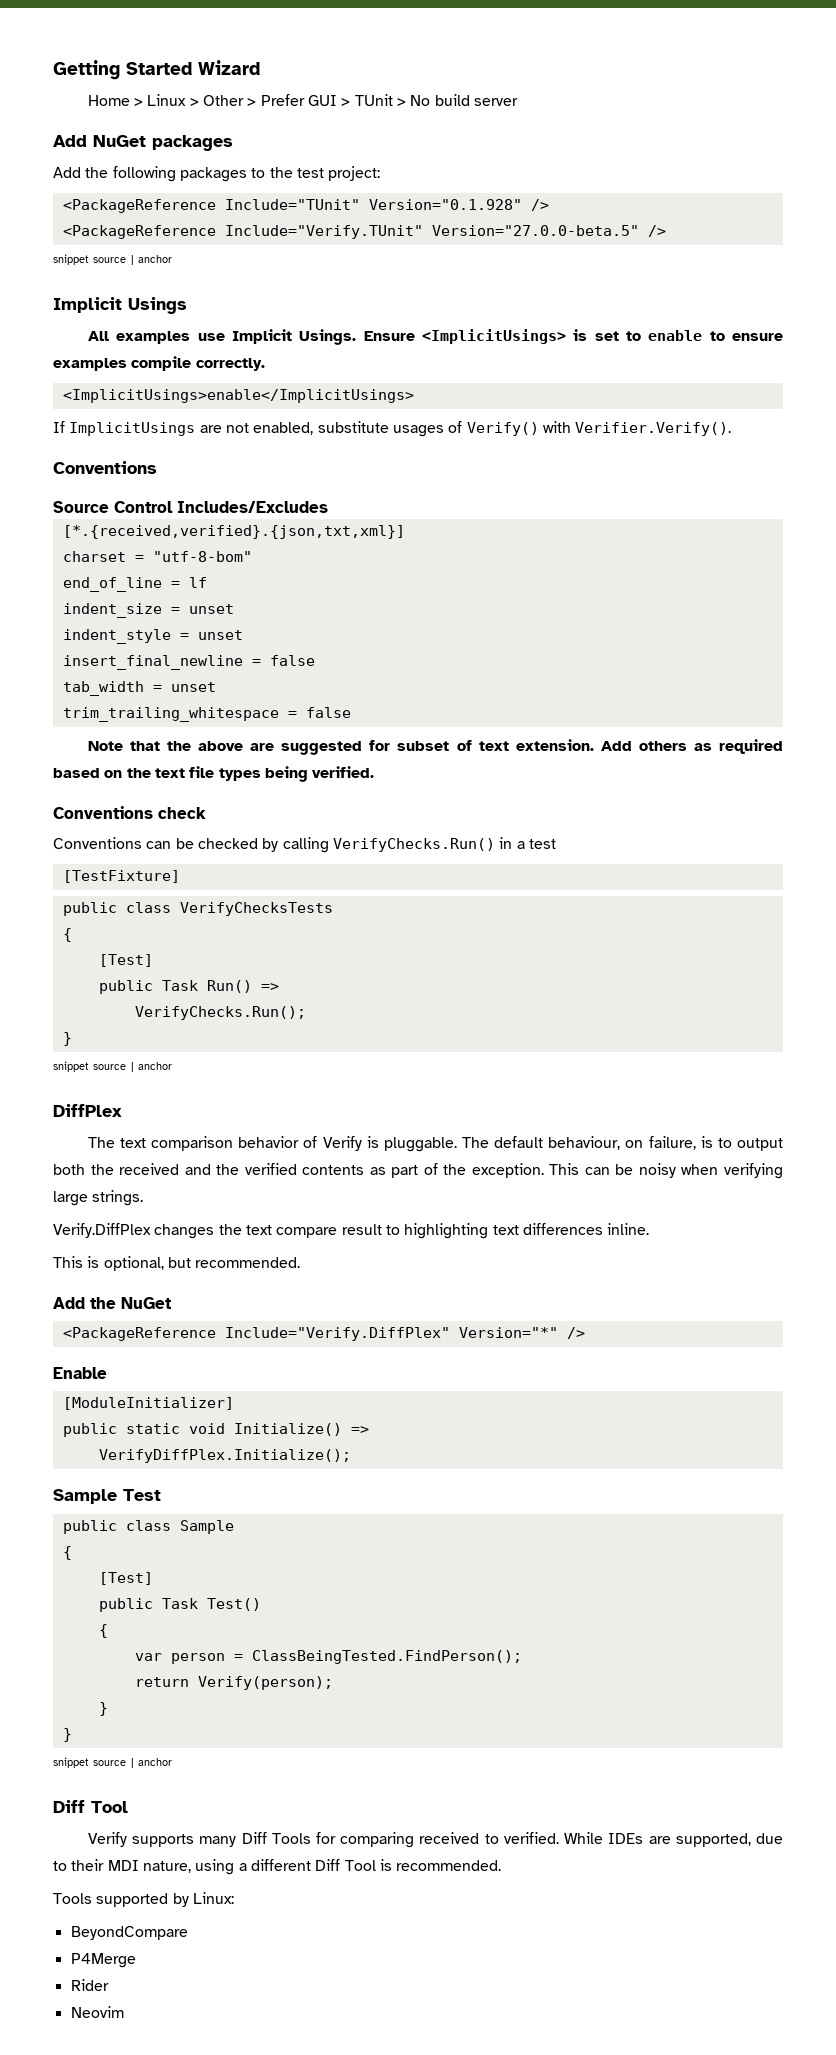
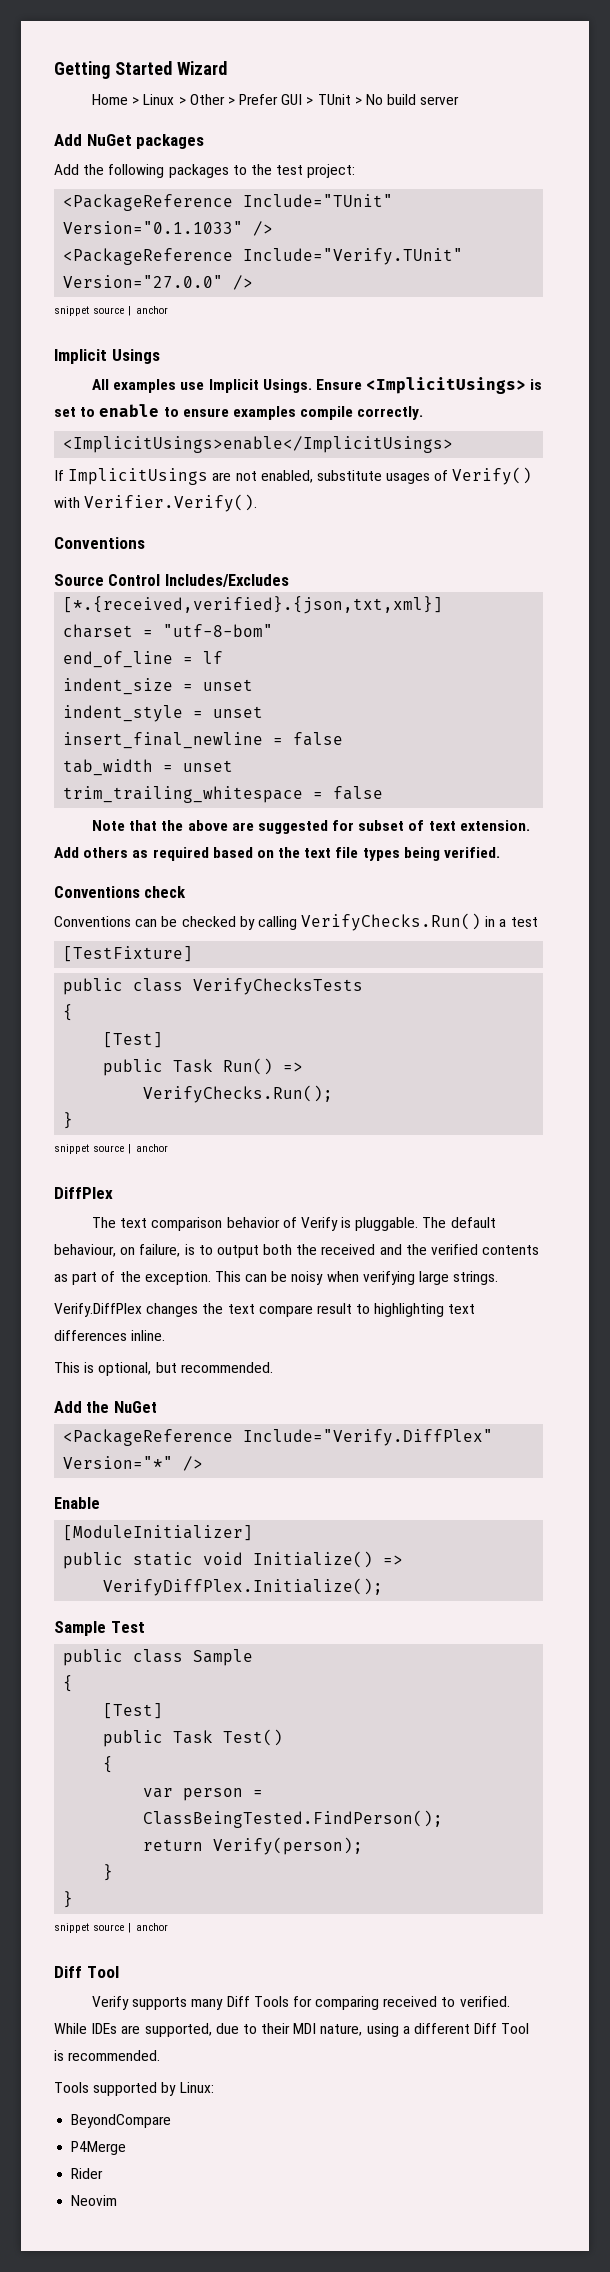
- <PackageReference Include="TUnit" Version="0.1.928" />
+ <PackageReference Include="TUnit" Version="0.1.1033" />
- <PackageReference Include="Verify.TUnit" Version="27.0.0-beta.5" />
+ <PackageReference Include="Verify.TUnit" Version="27.0.0" />

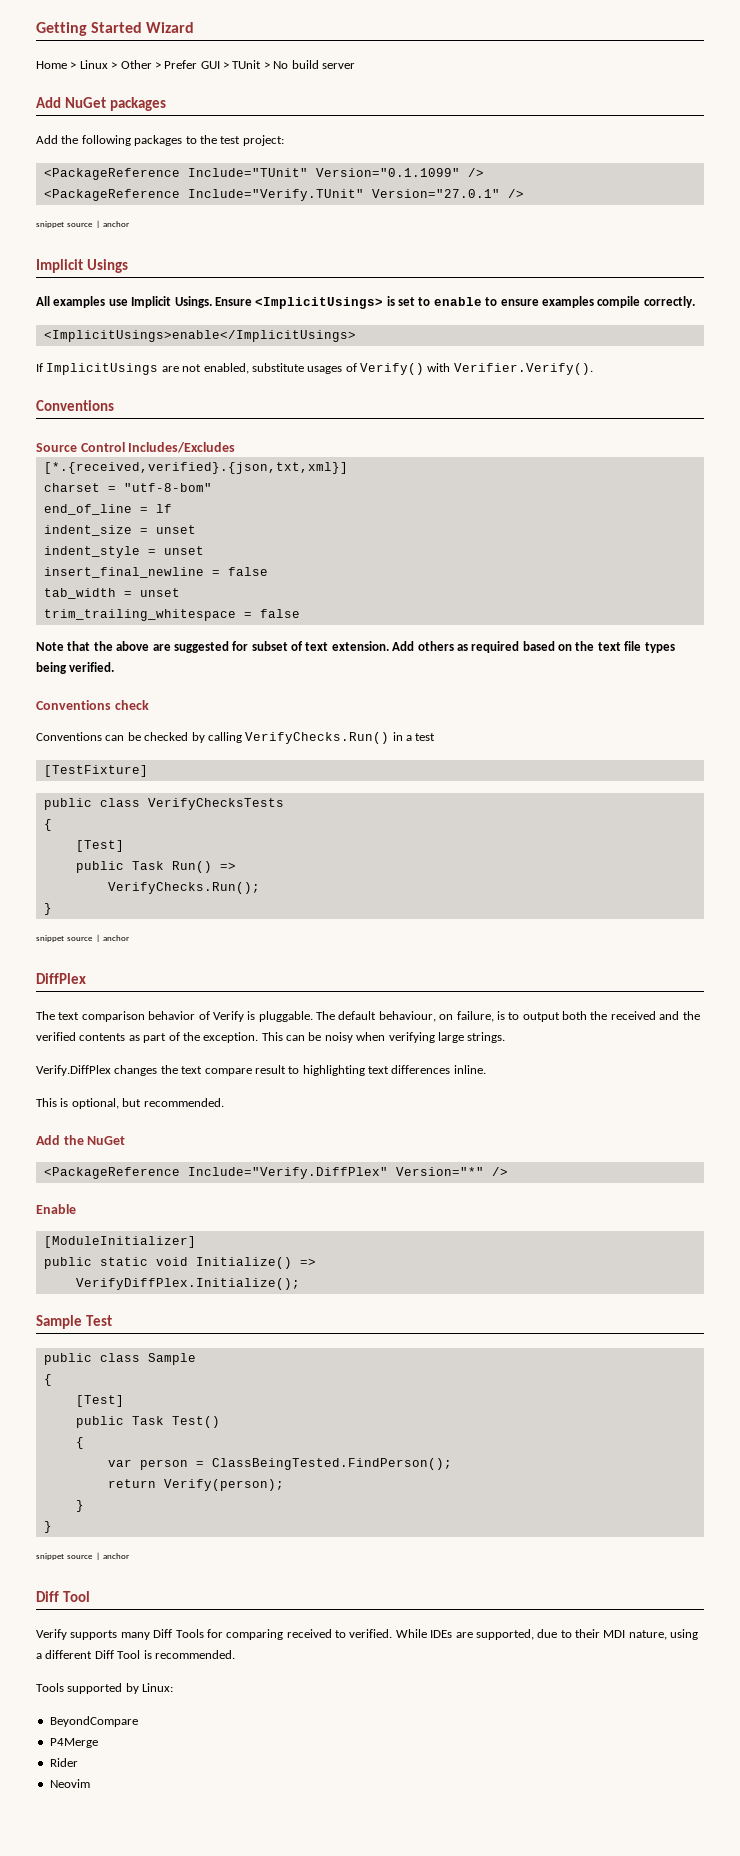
- <PackageReference Include="TUnit" Version="0.1.1033" />
+ <PackageReference Include="TUnit" Version="0.1.1099" />
- <PackageReference Include="Verify.TUnit" Version="27.0.0" />
+ <PackageReference Include="Verify.TUnit" Version="27.0.1" />

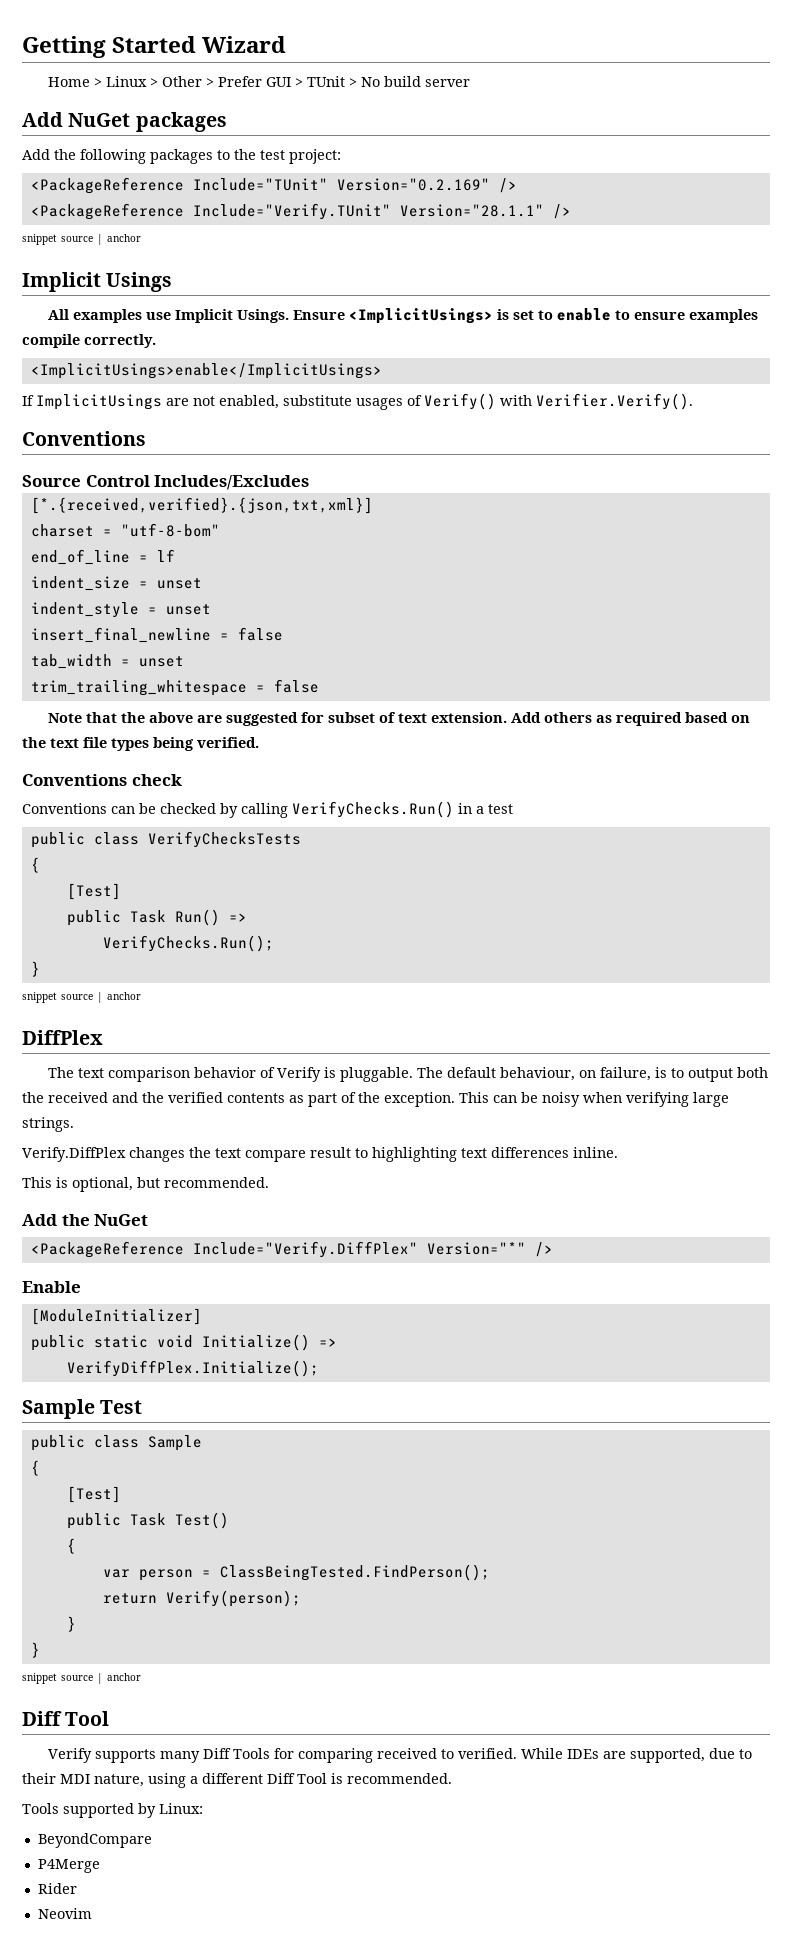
- <PackageReference Include="TUnit" Version="0.1.1099" />
+ <PackageReference Include="TUnit" Version="0.2.169" />
- <PackageReference Include="Verify.TUnit" Version="27.0.1" />
+ <PackageReference Include="Verify.TUnit" Version="28.1.1" />
- [TestFixture]

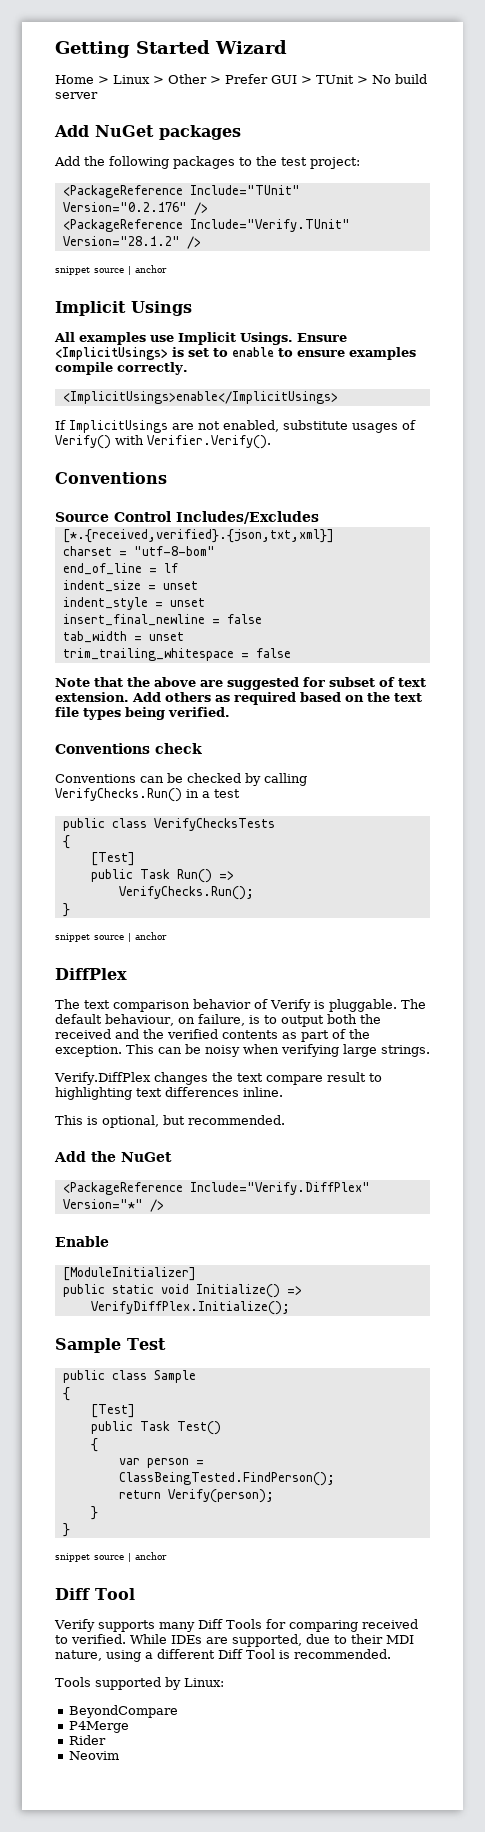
- <PackageReference Include="TUnit" Version="0.2.169" />
+ <PackageReference Include="TUnit" Version="0.2.176" />
- <PackageReference Include="Verify.TUnit" Version="28.1.1" />
+ <PackageReference Include="Verify.TUnit" Version="28.1.2" />

